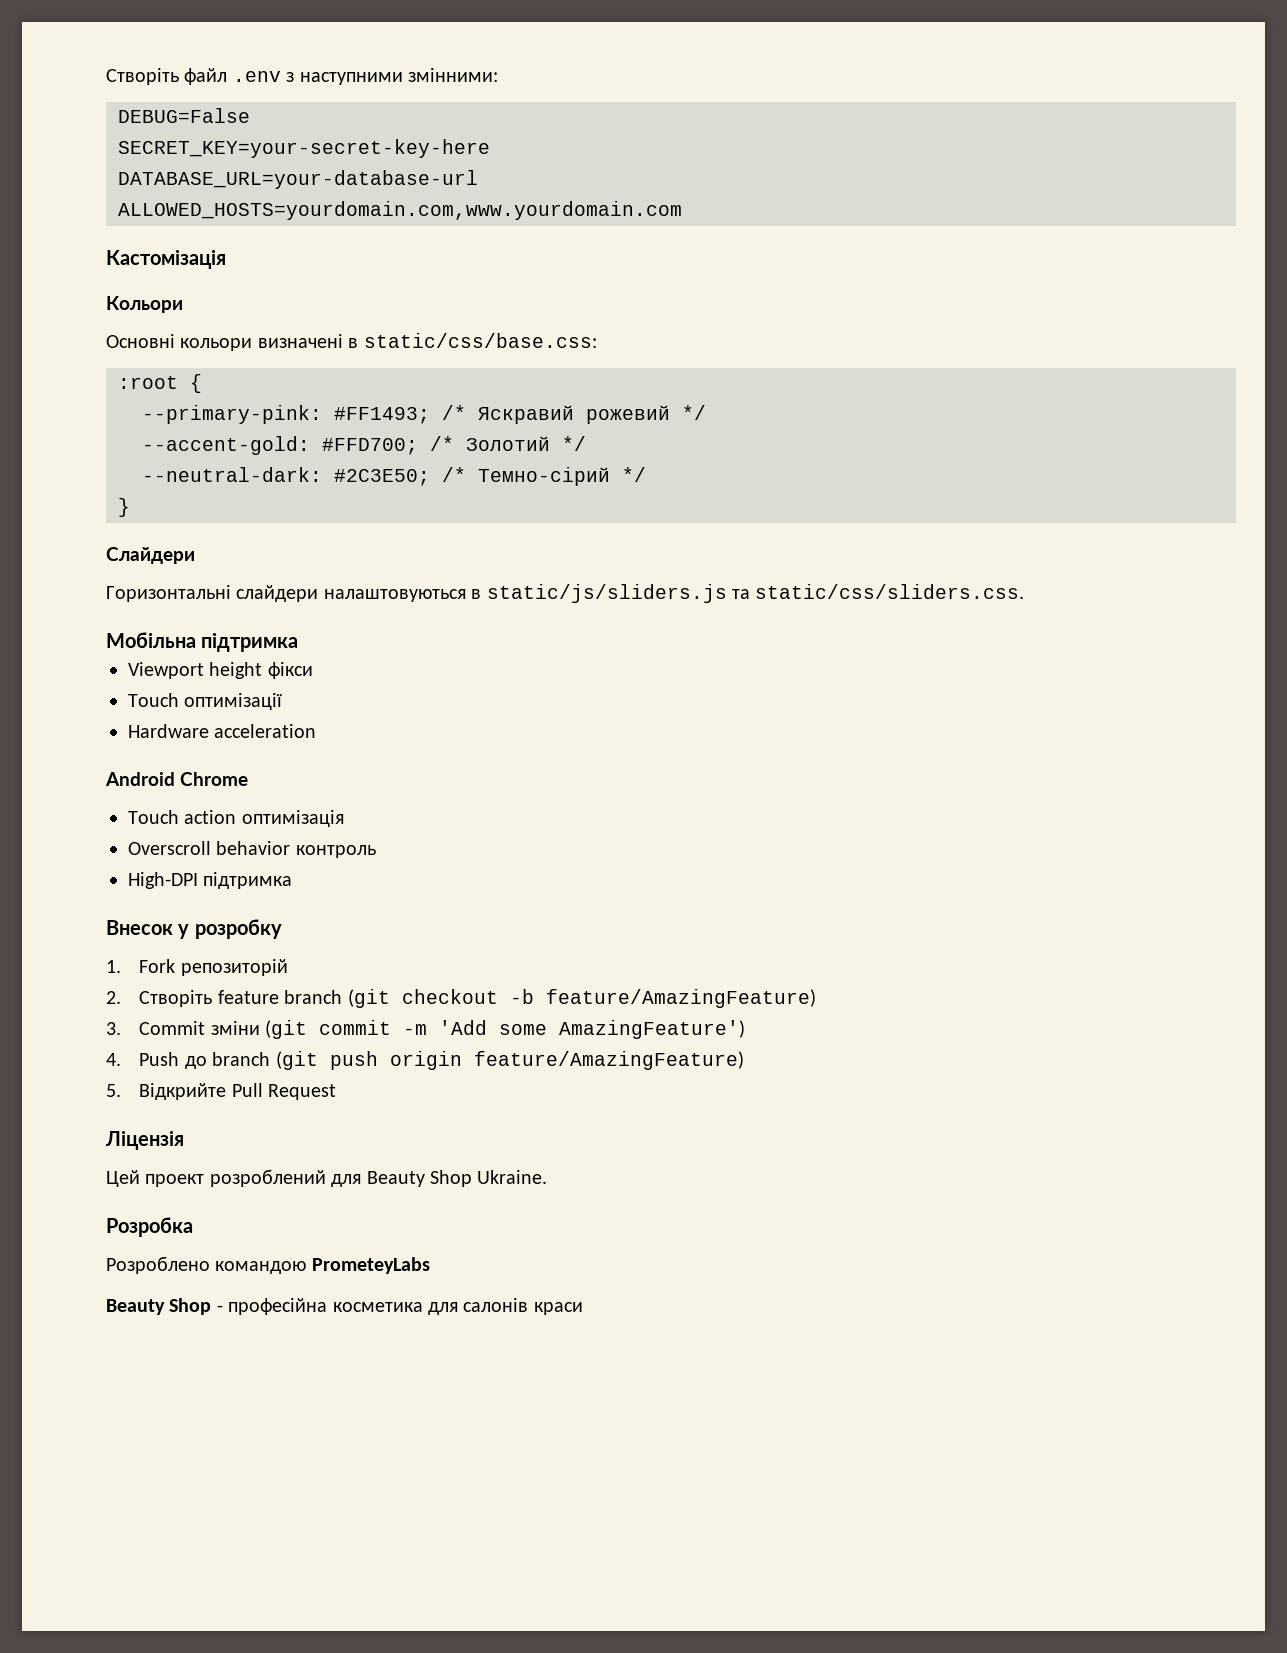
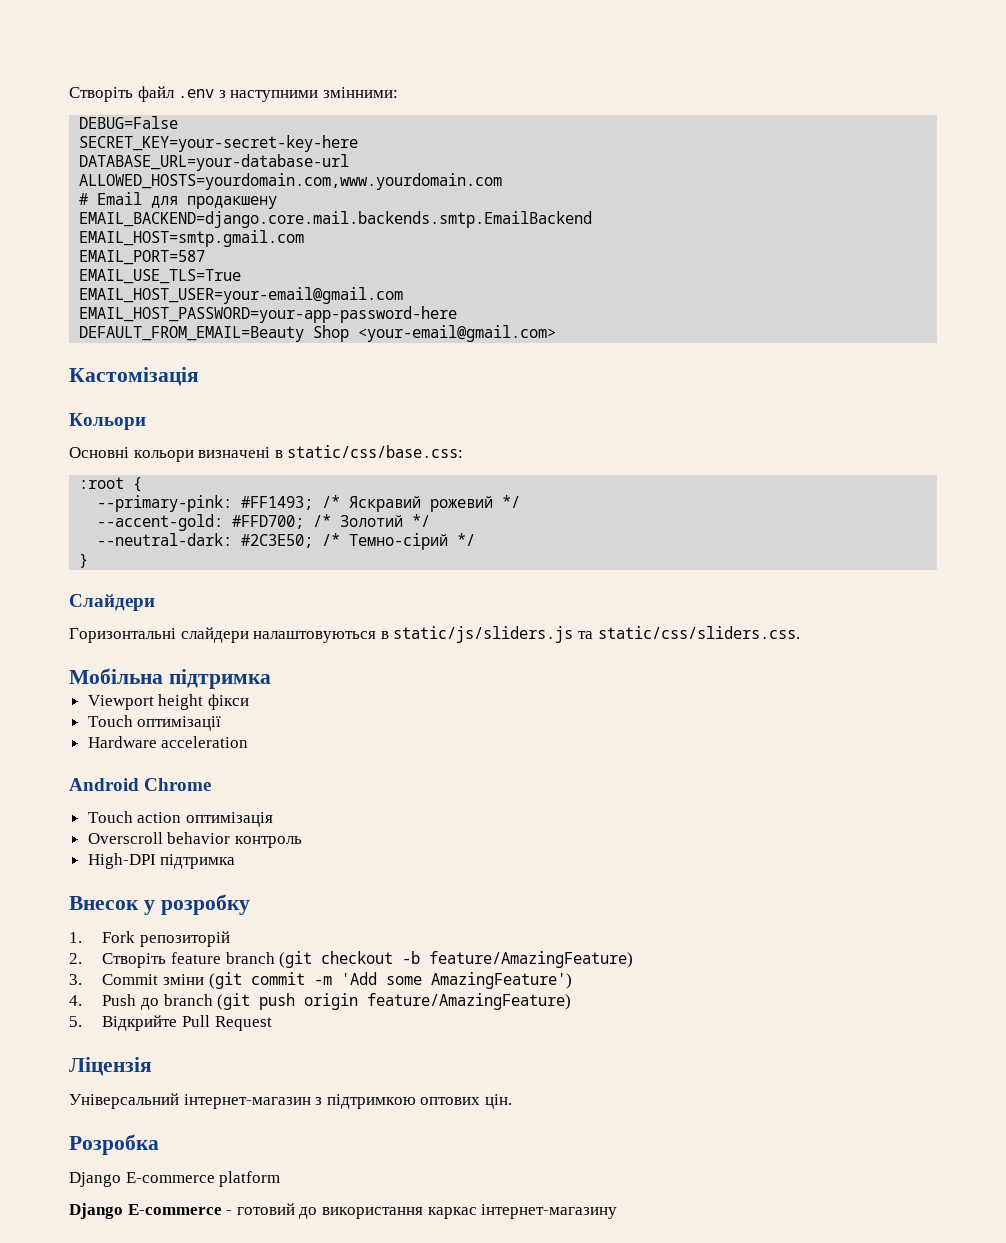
+ # Email для продакшену
+ EMAIL_BACKEND=django.core.mail.backends.smtp.EmailBackend
+ EMAIL_HOST=smtp.gmail.com
+ EMAIL_PORT=587
+ EMAIL_USE_TLS=True
+ EMAIL_HOST_USER=your-email@gmail.com
+ EMAIL_HOST_PASSWORD=your-app-password-here
+ DEFAULT_FROM_EMAIL=Beauty Shop <your-email@gmail.com>
- Цей проект розроблений для Beauty Shop Ukraine.
+ Універсальний інтернет-магазин з підтримкою оптових цін.
  Розробка
- Розроблено командою PrometeyLabs
- Beauty Shop - професійна косметика для салонів краси
+ Django E-commerce platform
+ Django E-commerce - готовий до використання каркас інтернет-магазину

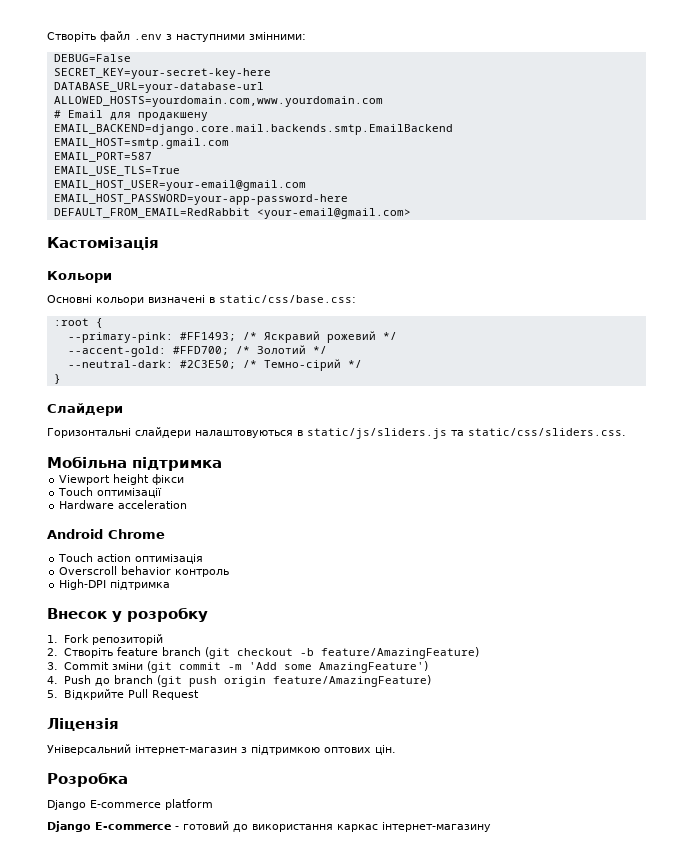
- DEFAULT_FROM_EMAIL=Beauty Shop <your-email@gmail.com>
+ DEFAULT_FROM_EMAIL=RedRabbit <your-email@gmail.com>

